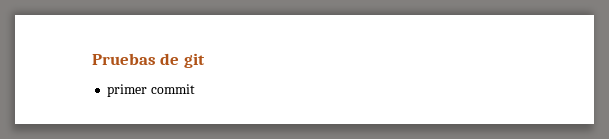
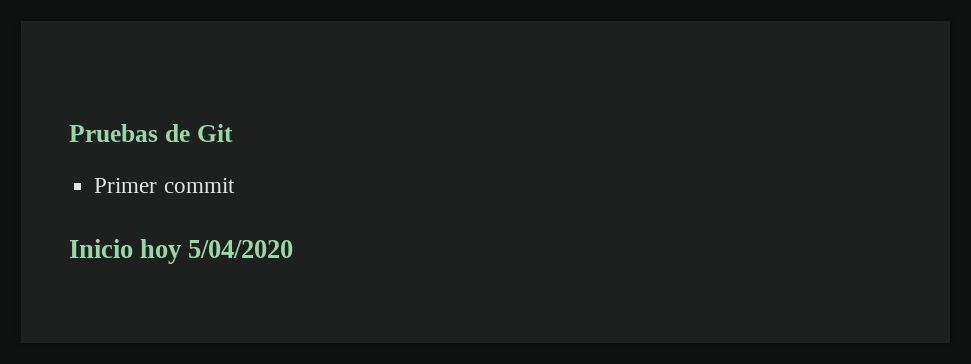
- Pruebas de git
- primer commit
+ Pruebas de Git
+ Primer commit
+ Inicio hoy 5/04/2020

